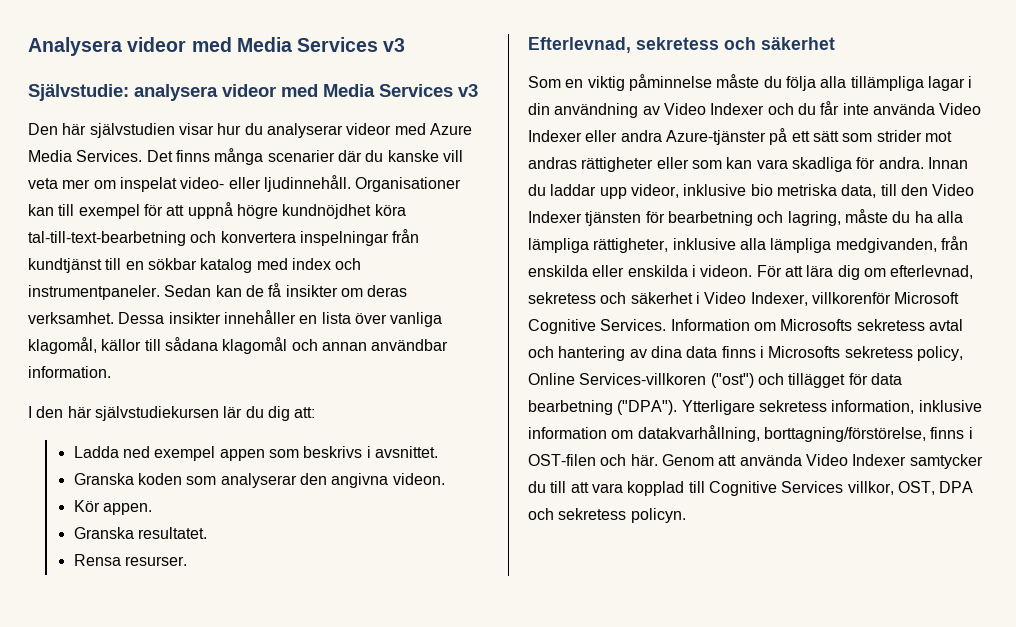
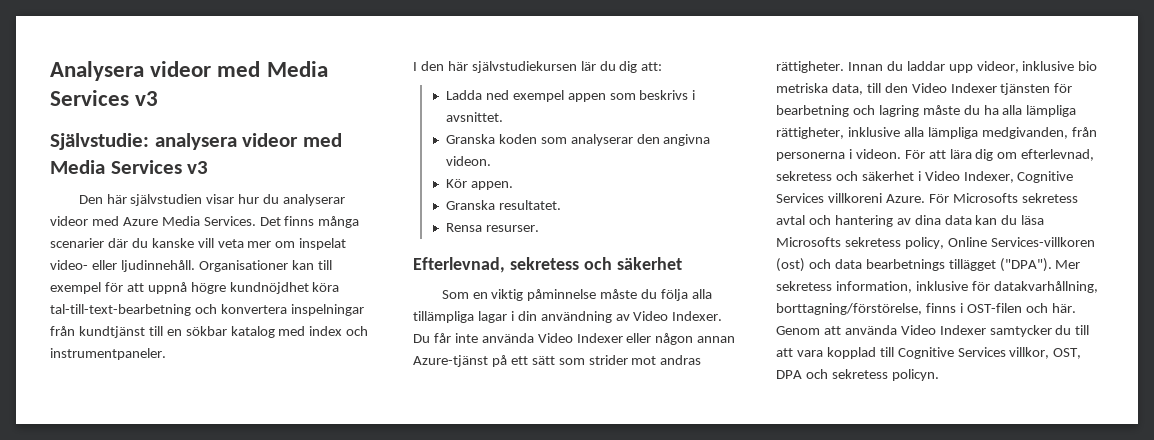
- Sedan kan de få insikter om deras verksamhet. Dessa insikter innehåller en lista över vanliga klagomål, källor till sådana klagomål och annan användbar information.
- Som en viktig påminnelse måste du följa alla tillämpliga lagar i din användning av Video Indexer och du får inte använda Video Indexer eller andra Azure-tjänster på ett sätt som strider mot andras rättigheter eller som kan vara skadliga för andra.
+ Som en viktig påminnelse måste du följa alla tillämpliga lagar i din användning av Video Indexer. Du får inte använda Video Indexer eller någon annan Azure-tjänst på ett sätt som strider mot andras rättigheter.
- Innan du laddar upp videor, inklusive bio metriska data, till den Video Indexer tjänsten för bearbetning och lagring, måste du ha alla lämpliga rättigheter, inklusive alla lämpliga medgivanden, från enskilda eller enskilda i videon.
+ Innan du laddar upp videor, inklusive bio metriska data, till den Video Indexer tjänsten för bearbetning och lagring måste du ha alla lämpliga rättigheter, inklusive alla lämpliga medgivanden, från personerna i videon.
- För att lära dig om efterlevnad, sekretess och säkerhet i Video Indexer, villkorenför Microsoft Cognitive Services. Information om Microsofts sekretess avtal och hantering av dina data finns i Microsofts sekretess policy, Online Services-villkoren ("ost") och tillägget för data bearbetning ("DPA"). Ytterligare sekretess information, inklusive information om datakvarhållning, borttagning/förstörelse, finns i OST-filen och här.
+ För att lära dig om efterlevnad, sekretess och säkerhet i Video Indexer, Cognitive Services villkoreni Azure. För Microsofts sekretess avtal och hantering av dina data kan du läsa Microsofts sekretess policy, Online Services-villkoren (ost) och data bearbetnings tillägget ("DPA"). Mer sekretess information, inklusive för datakvarhållning, borttagning/förstörelse, finns i OST-filen och här.

